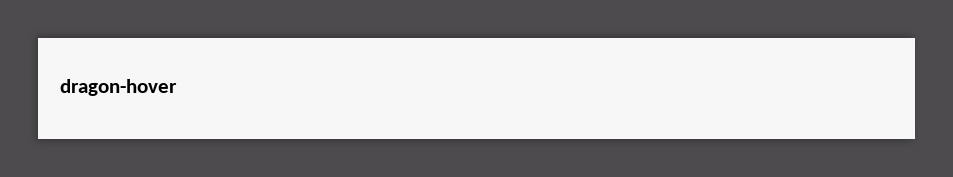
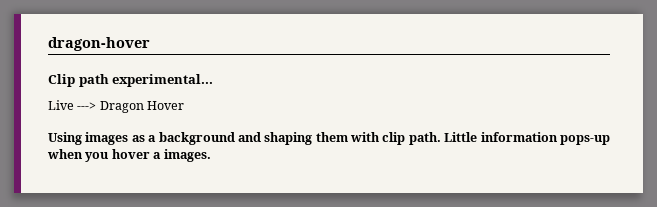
+ Clip path experimental...
+ Live ---> Dragon Hover
+ Using images as a background and shaping them with clip path. Little information pops-up when you hover a images.

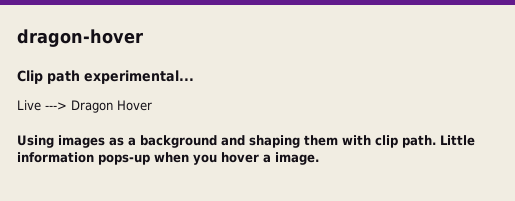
- Little information pops-up when you hover a images.
+ Little information pops-up when you hover a image.

